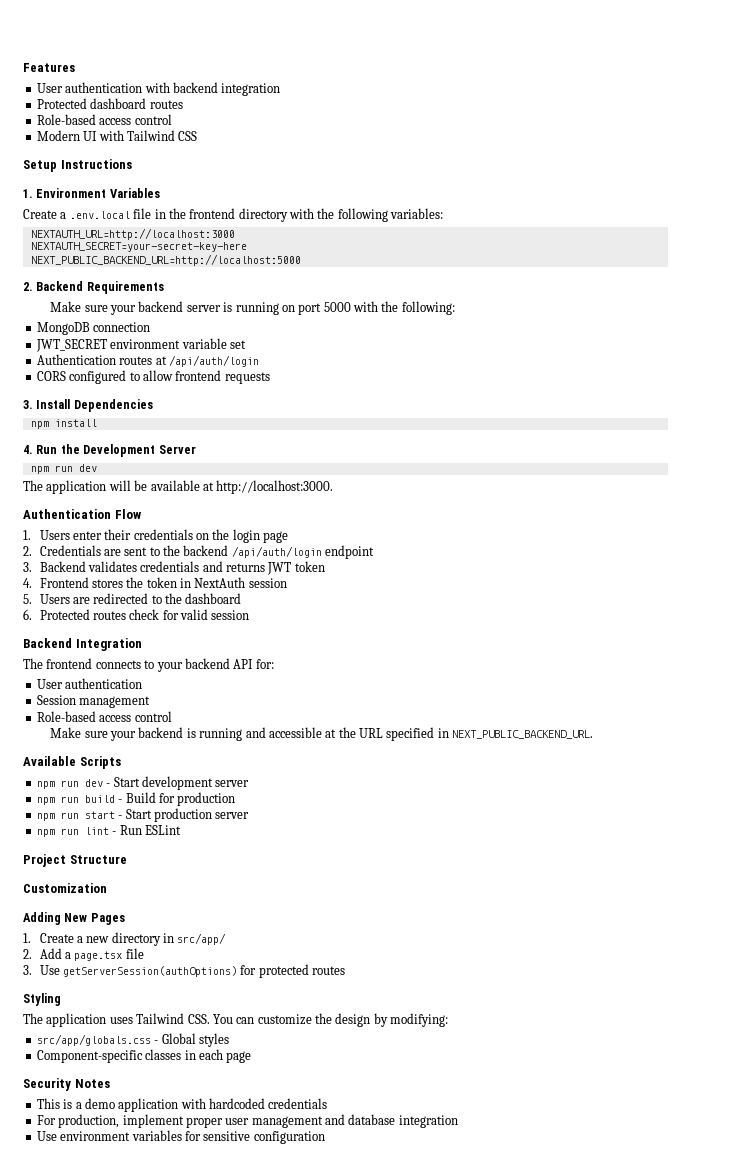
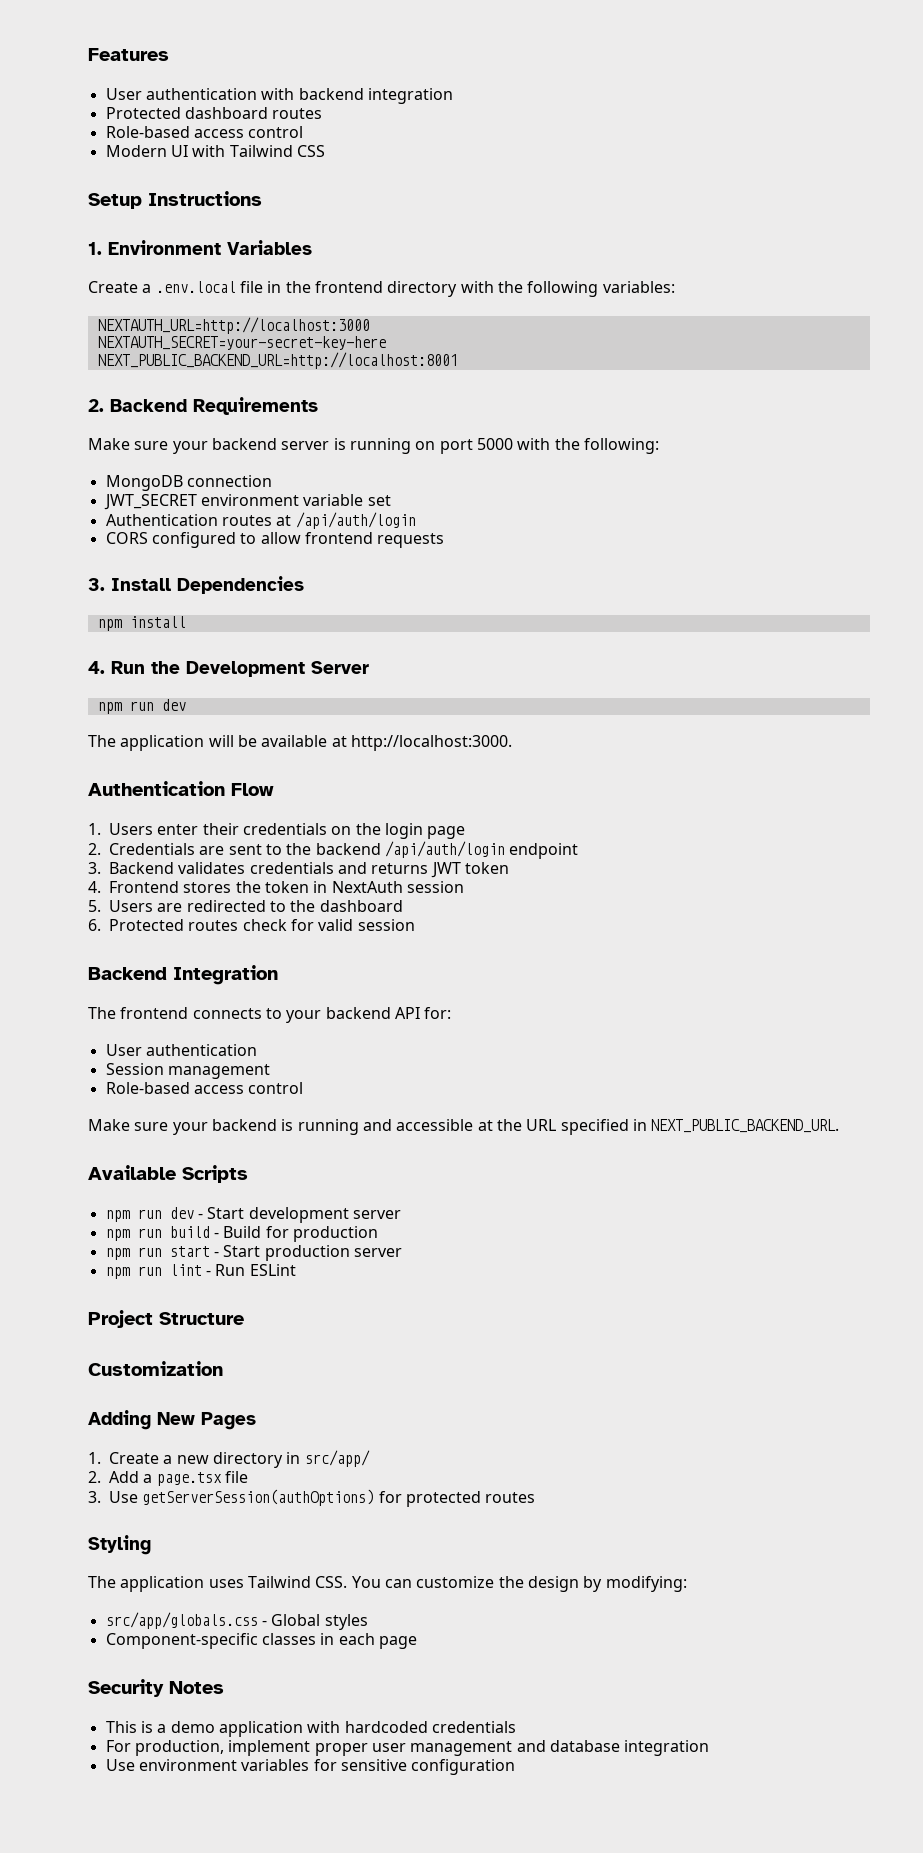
- NEXT_PUBLIC_BACKEND_URL=http://localhost:5000
+ NEXT_PUBLIC_BACKEND_URL=http://localhost:8001

